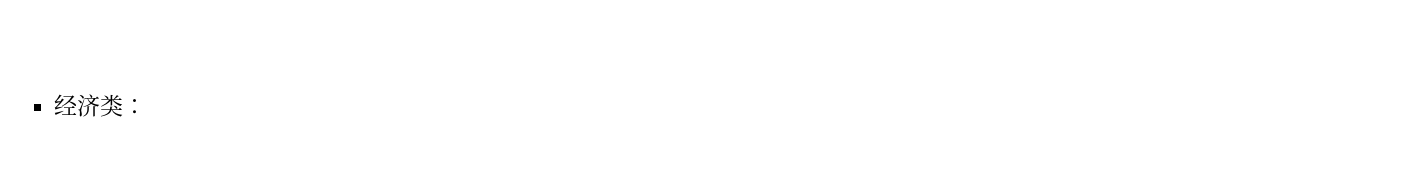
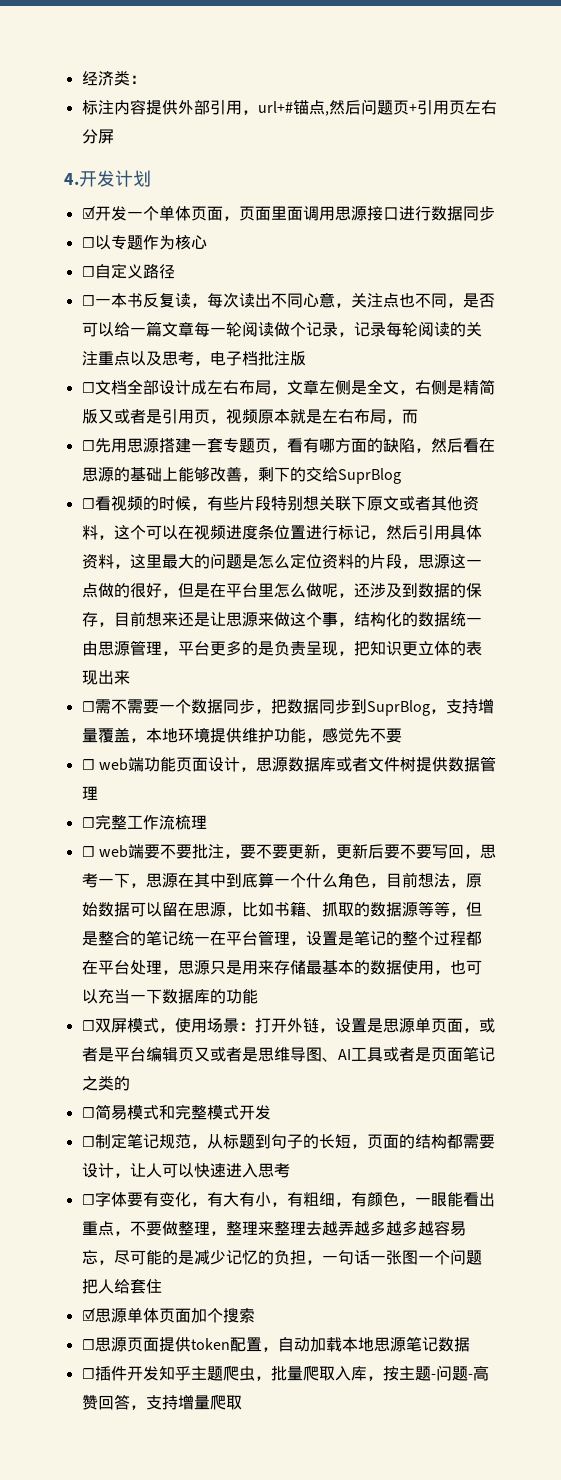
+ 标注内容提供外部引用，url+#锚点,然后问题页+引用页左右分屏
+ 4.开发计划
+ ☑开发一个单体页面，页面里面调用思源接口进行数据同步
+ ☐以专题作为核心
+ ☐自定义路径
+ ☐一本书反复读，每次读出不同心意，关注点也不同，是否可以给一篇文章每一轮阅读做个记录，记录每轮阅读的关注重点以及思考，电子档批注版
+ ☐文档全部设计成左右布局，文章左侧是全文，右侧是精简版又或者是引用页，视频原本就是左右布局，而
+ ☐先用思源搭建一套专题页，看有哪方面的缺陷，然后看在思源的基础上能够改善，剩下的交给SuprBlog
+ ☐看视频的时候，有些片段特别想关联下原文或者其他资料，这个可以在视频进度条位置进行标记，然后引用具体资料，这里最大的问题是怎么定位资料的片段，思源这一点做的很好，但是在平台里怎么做呢，还涉及到数据的保存，目前想来还是让思源来做这个事，结构化的数据统一由思源管理，平台更多的是负责呈现，把知识更立体的表现出来
+ ☐需不需要一个数据同步，把数据同步到SuprBlog，支持增量覆盖，本地环境提供维护功能，感觉先不要
+ ☐ web端功能页面设计，思源数据库或者文件树提供数据管理
+ ☐完整工作流梳理
+ ☐ web端要不要批注，要不要更新，更新后要不要写回，思考一下，思源在其中到底算一个什么角色，目前想法，原始数据可以留在思源，比如书籍、抓取的数据源等等，但是整合的笔记统一在平台管理，设置是笔记的整个过程都在平台处理，思源只是用来存储最基本的数据使用，也可以充当一下数据库的功能
+ ☐双屏模式，使用场景：打开外链，设置是思源单页面，或者是平台编辑页又或者是思维导图、AI工具或者是页面笔记之类的
+ ☐简易模式和完整模式开发
+ ☐制定笔记规范，从标题到句子的长短，页面的结构都需要设计，让人可以快速进入思考
+ ☐字体要有变化，有大有小，有粗细，有颜色，一眼能看出重点，不要做整理，整理来整理去越弄越多越多越容易忘，尽可能的是减少记忆的负担，一句话一张图一个问题把人给套住
+ ☑思源单体页面加个搜索
+ ☐思源页面提供token配置，自动加载本地思源笔记数据
+ ☐插件开发知乎主题爬虫，批量爬取入库，按主题-问题-高赞回答，支持增量爬取

